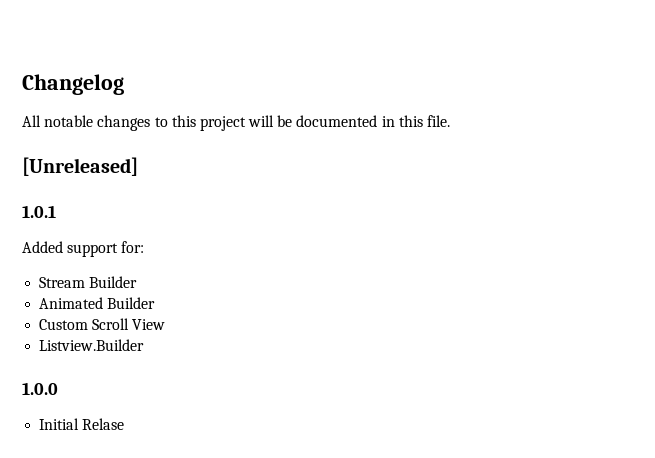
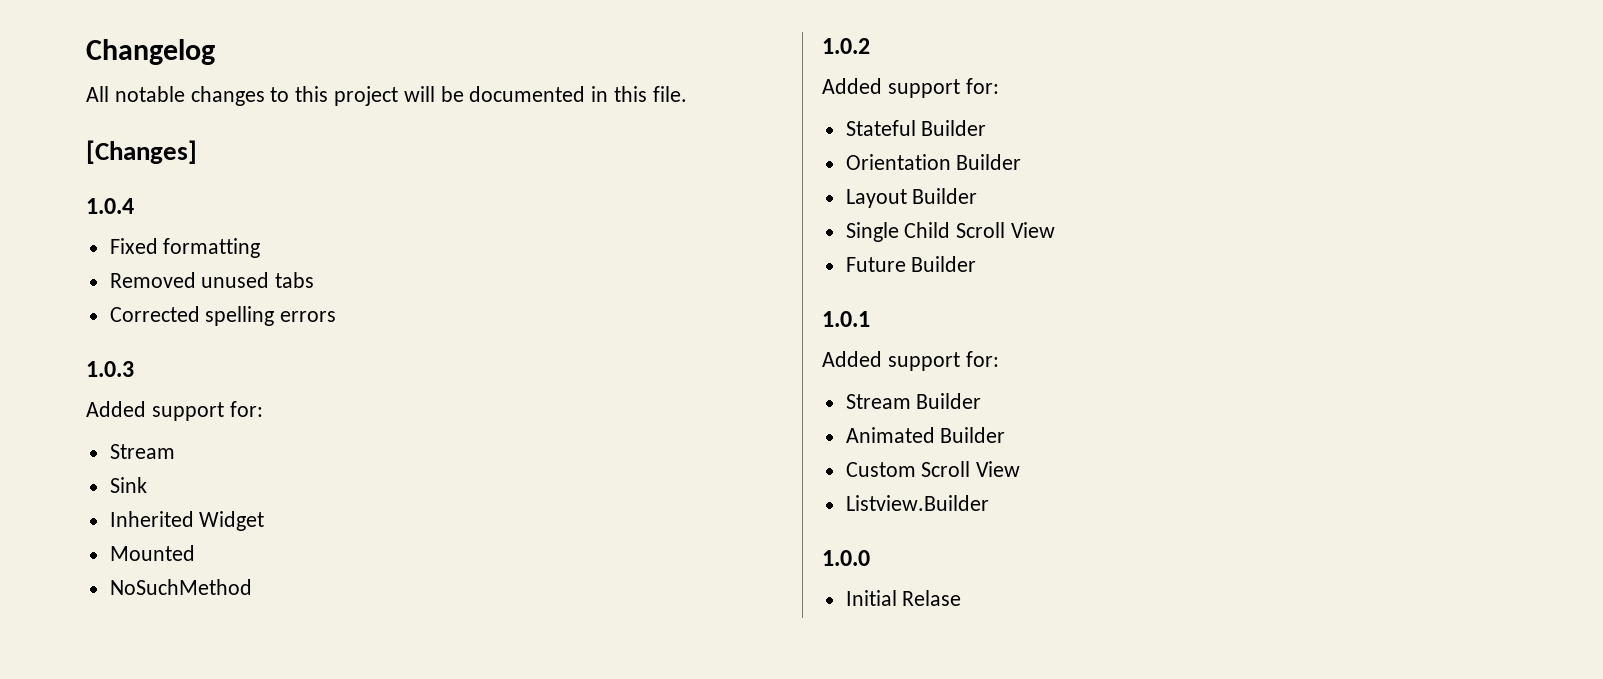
- [Unreleased]
+ [Changes]
+ 1.0.4
+ Fixed formatting
+ Removed unused tabs
+ Corrected spelling errors
+ 1.0.3
+ Added support for:
+ Stream
+ Sink
+ Inherited Widget
+ Mounted
+ NoSuchMethod
+ 1.0.2
+ Added support for:
+ Stateful Builder
+ Orientation Builder
+ Layout Builder
+ Single Child Scroll View
+ Future Builder

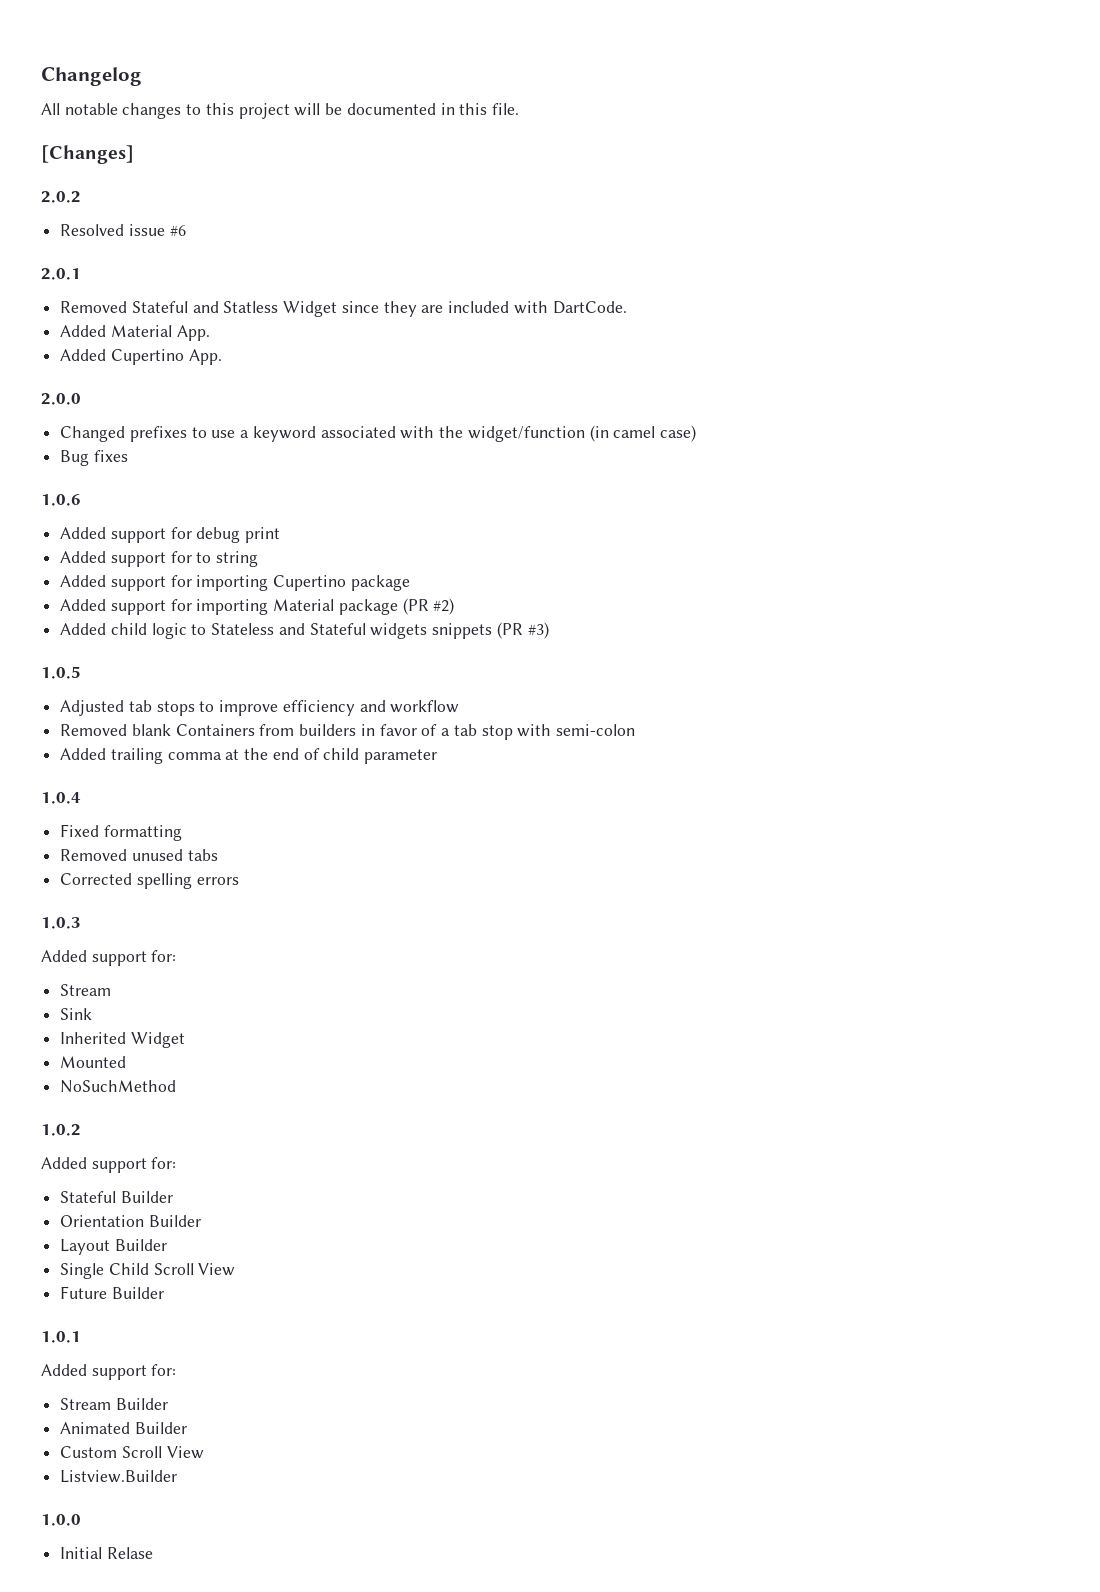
+ 2.0.2
+ Resolved issue #6
+ 2.0.1
+ Removed Stateful and Statless Widget since they are included with DartCode.
+ Added Material App.
+ Added Cupertino App.
+ 2.0.0
+ Changed prefixes to use a keyword associated with the widget/function (in camel case)
+ Bug fixes
+ 1.0.6
+ Added support for debug print
+ Added support for to string
+ Added support for importing Cupertino package
+ Added support for importing Material package (PR #2)
+ Added child logic to Stateless and Stateful widgets snippets (PR #3)
+ 1.0.5
+ Adjusted tab stops to improve efficiency and workflow
+ Removed blank Containers from builders in favor of a tab stop with semi-colon
+ Added trailing comma at the end of child parameter

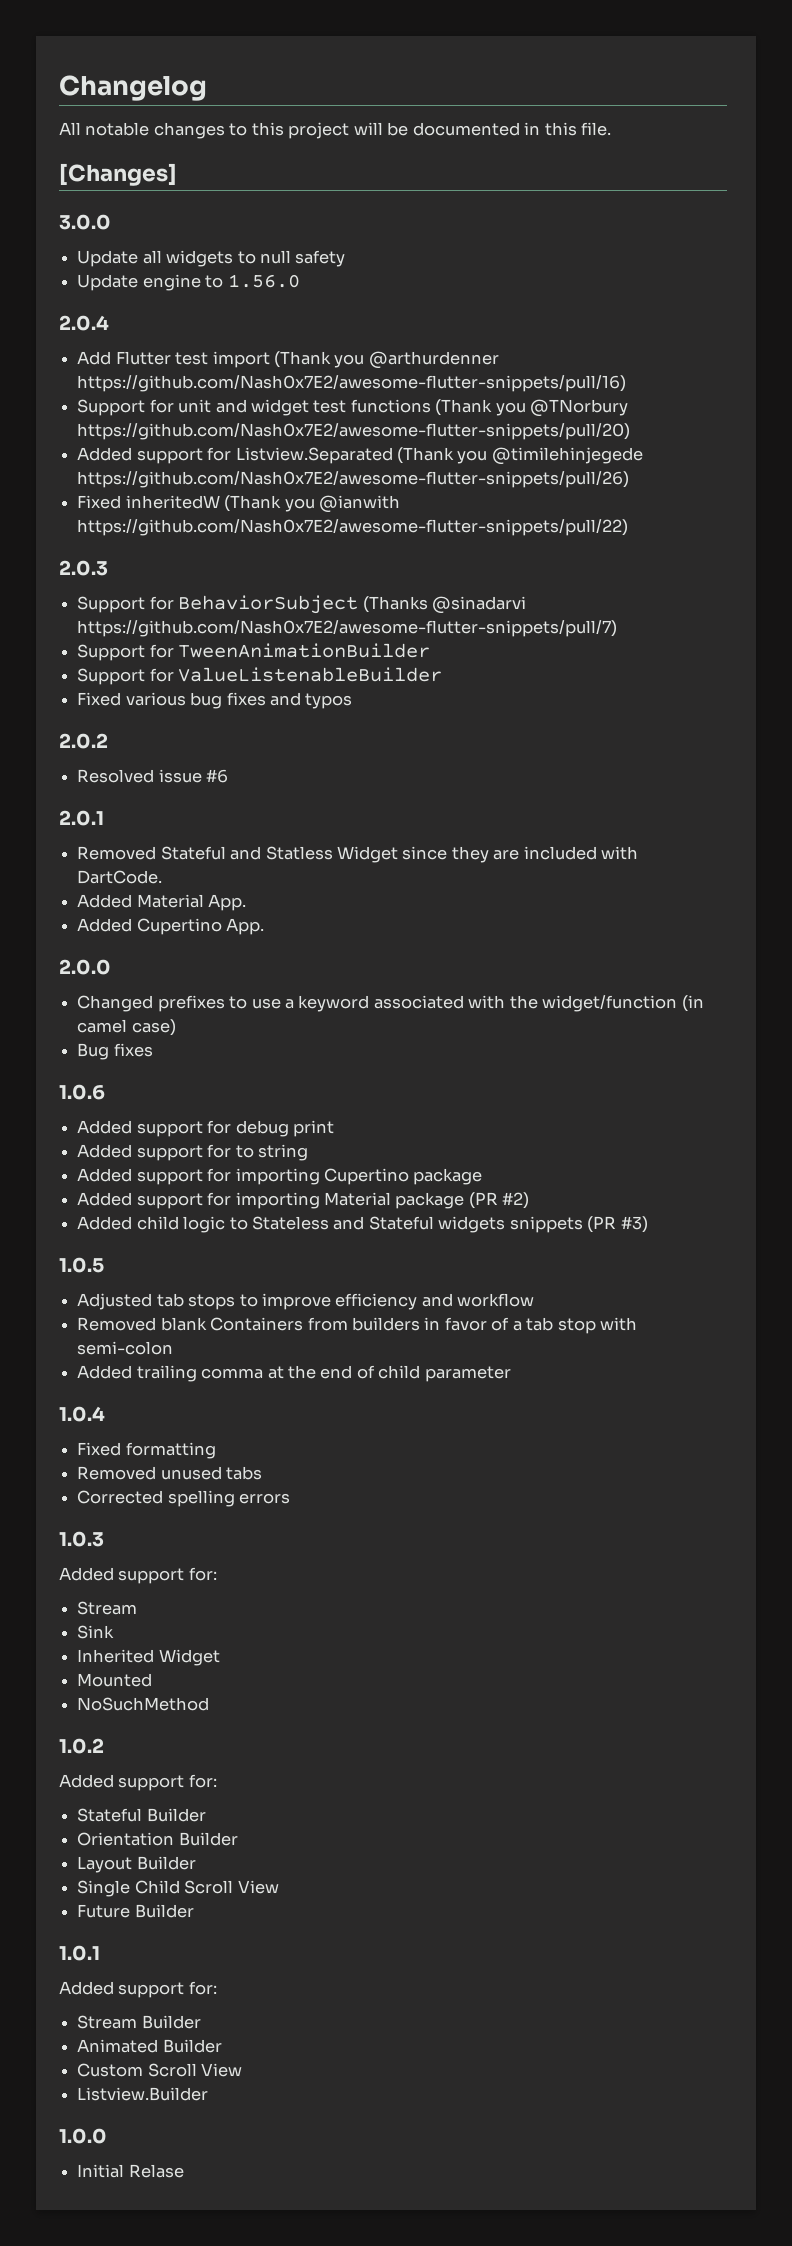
+ 3.0.0
+ Update all widgets to null safety
+ Update engine to 1.56.0
+ 2.0.4
+ Add Flutter test import (Thank you @arthurdenner https://github.com/Nash0x7E2/awesome-flutter-snippets/pull/16)
+ Support for unit and widget test functions (Thank you @TNorbury https://github.com/Nash0x7E2/awesome-flutter-snippets/pull/20)
+ Added support for Listview.Separated (Thank you @timilehinjegede https://github.com/Nash0x7E2/awesome-flutter-snippets/pull/26)
+ Fixed inheritedW (Thank you @ianwith https://github.com/Nash0x7E2/awesome-flutter-snippets/pull/22)
+ 2.0.3
+ Support for BehaviorSubject (Thanks @sinadarvi https://github.com/Nash0x7E2/awesome-flutter-snippets/pull/7)
+ Support for TweenAnimationBuilder
+ Support for ValueListenableBuilder
+ Fixed various bug fixes and typos

